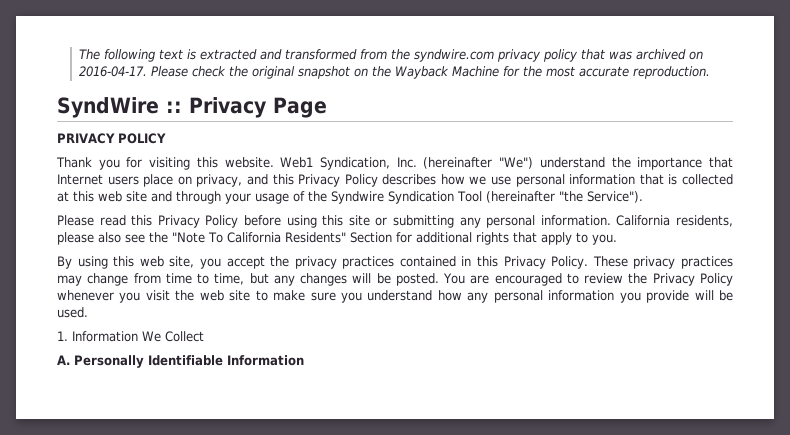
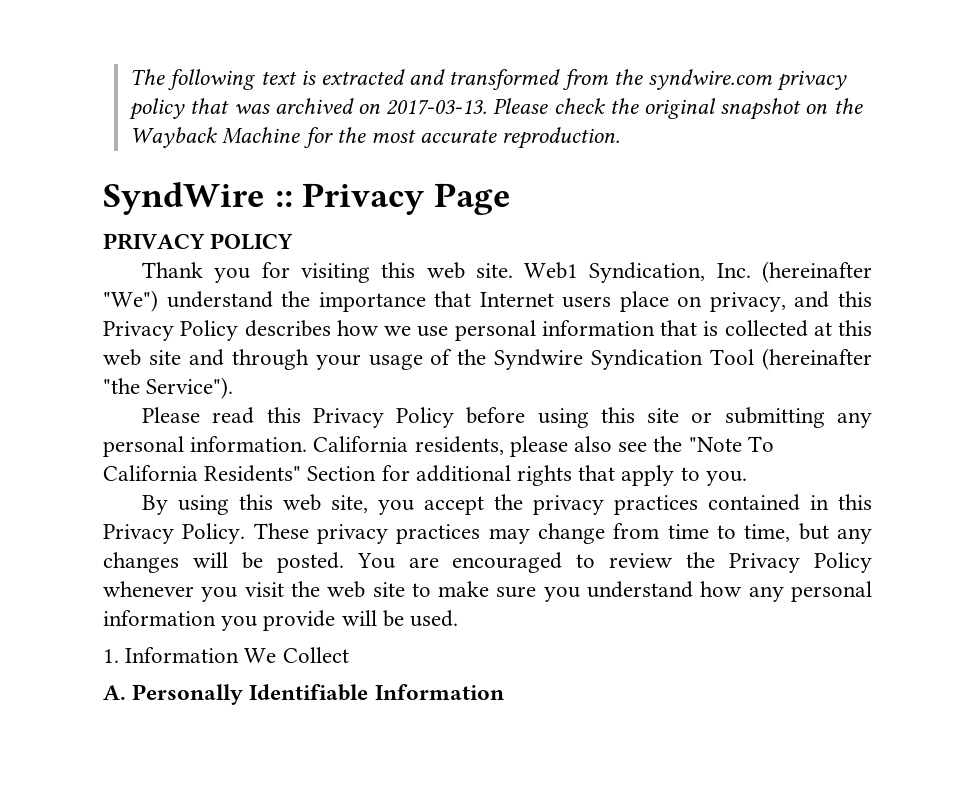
- The following text is extracted and transformed from the syndwire.com privacy policy that was archived on 2016-04-17.
+ The following text is extracted and transformed from the syndwire.com privacy policy that was archived on 2017-03-13.
- Thank you for visiting this website.
+ Thank you for visiting this web site.

